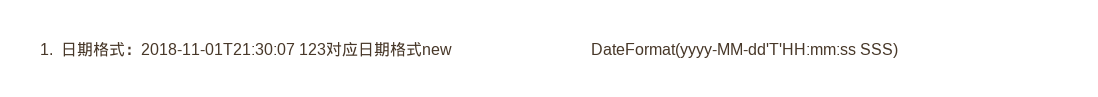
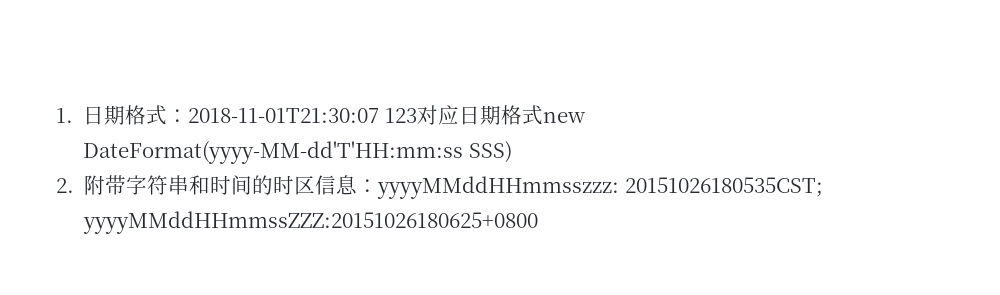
+ 2.附带字符串和时间的时区信息：yyyyMMddHHmmsszzz: 20151026180535CST; yyyyMMddHHmmssZZZ:20151026180625+0800

